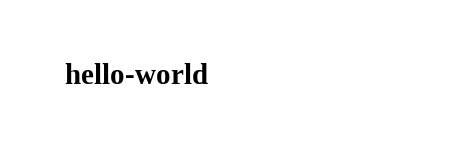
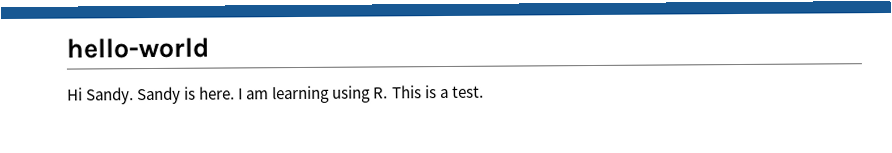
+ Hi Sandy. Sandy is here. I am learning using R. This is a test.

